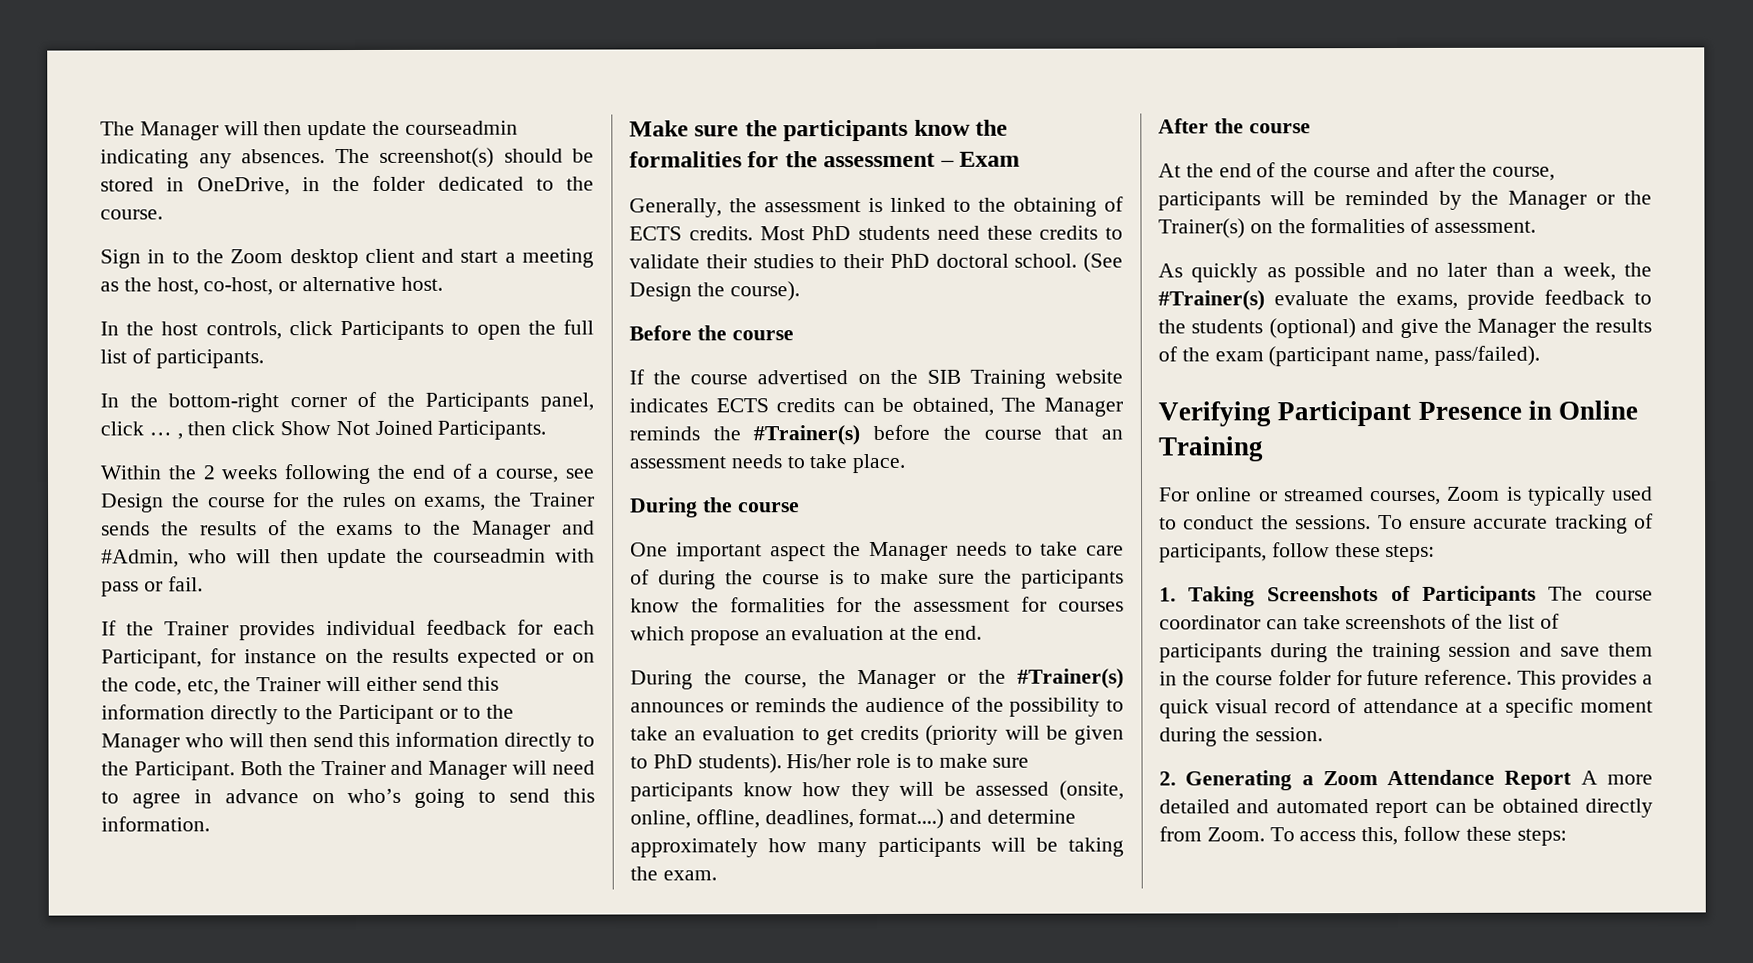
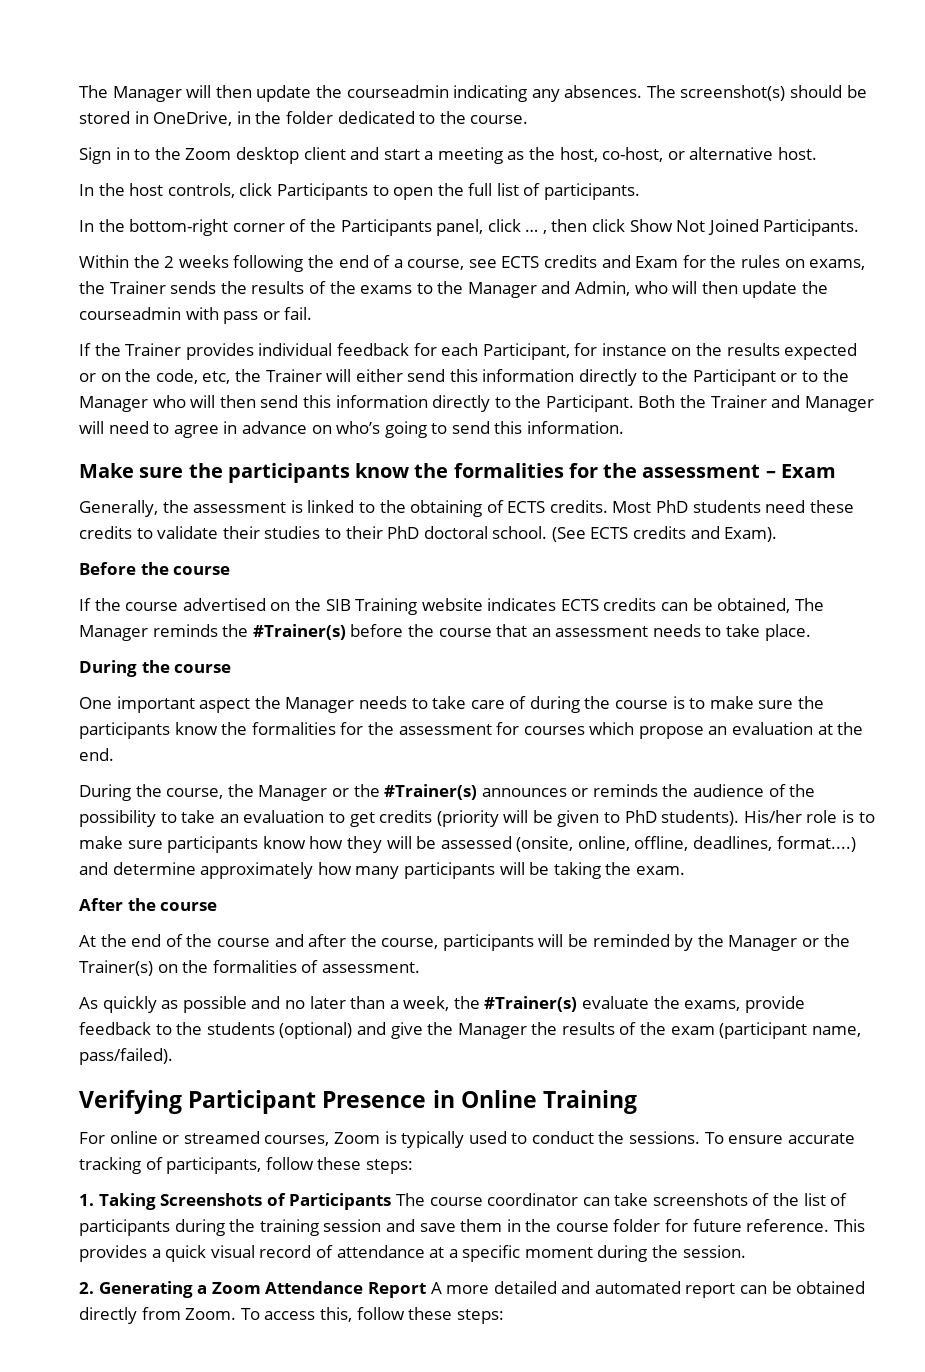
- Within the 2 weeks following the end of a course, see Design the course for the rules on exams, the Trainer sends the results of the exams to the Manager and #Admin, who will then update the courseadmin with pass or fail.
+ Within the 2 weeks following the end of a course, see ECTS credits and Exam for the rules on exams, the Trainer sends the results of the exams to the Manager and Admin, who will then update the courseadmin with pass or fail.
- (See Design the course).
+ (See ECTS credits and Exam).

